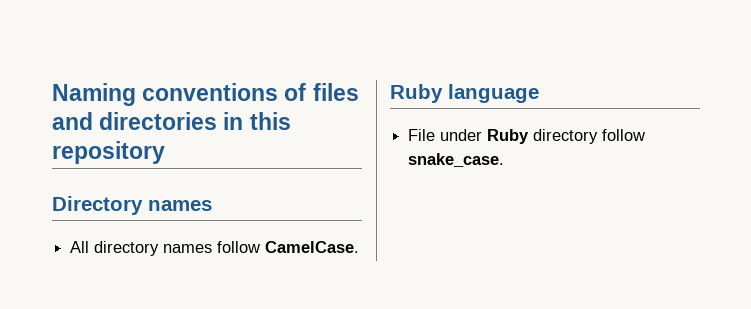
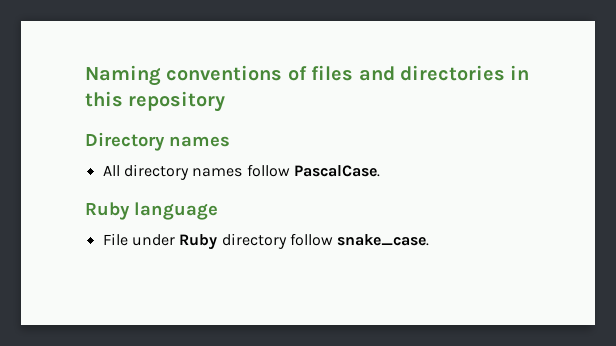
- All directory names follow CamelCase.
+ All directory names follow PascalCase.

